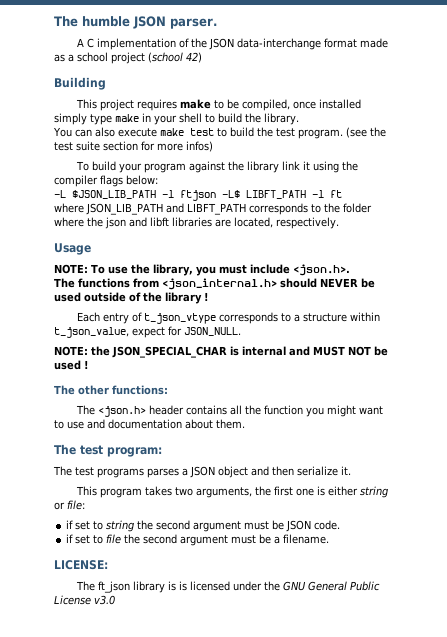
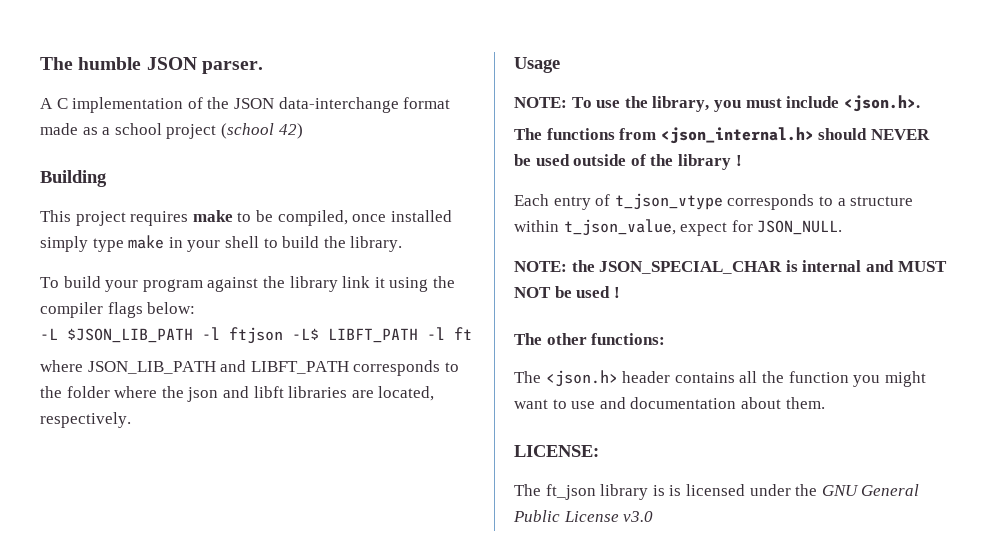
- You can also execute make test to build the test program. (see the test suite section for more infos)
- The test program:
- The test programs parses a JSON object and then serialize it.
- This program takes two arguments, the first one is either string or file:
- if set to string the second argument must be JSON code.
- if set to file the second argument must be a filename.

